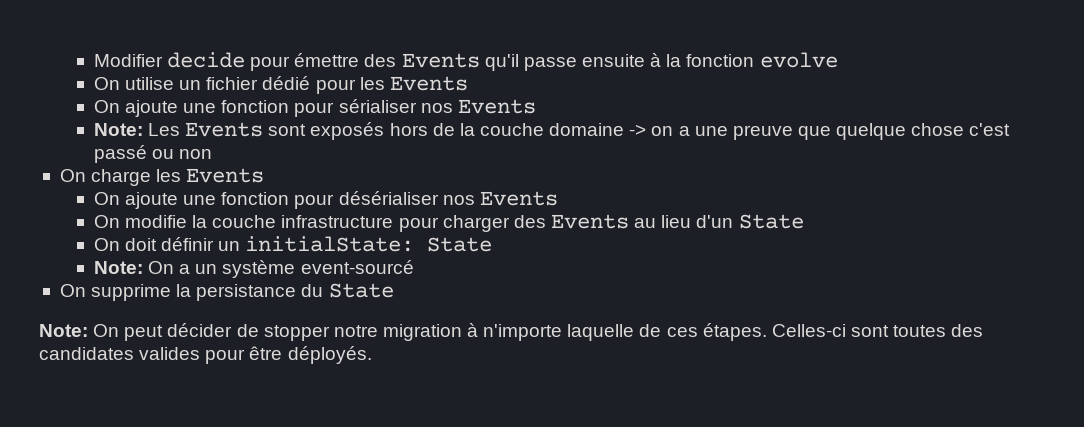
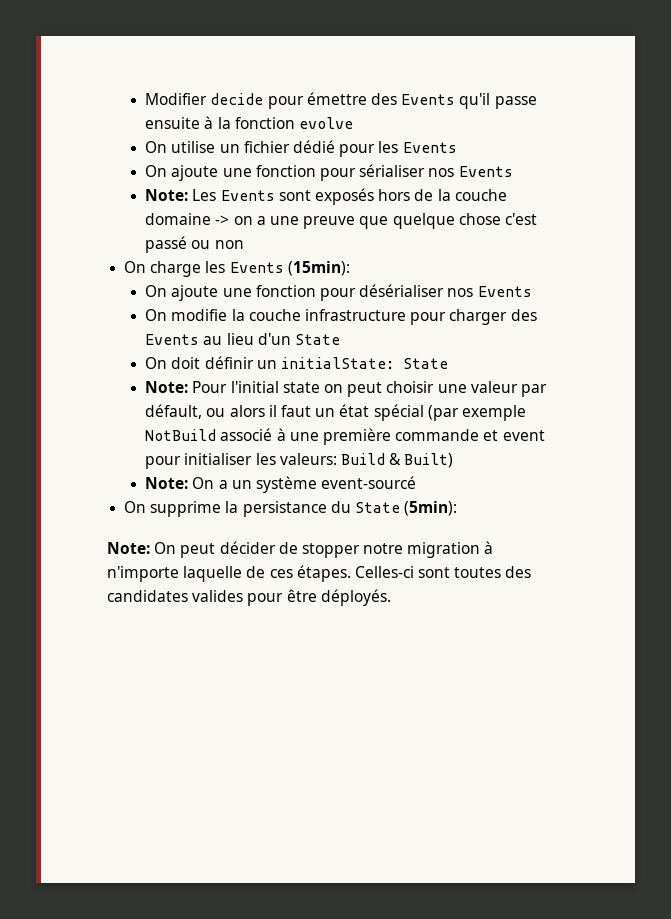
- On charge les Events
+ On charge les Events (15min):
+ Note: Pour l'initial state on peut choisir une valeur par défault, ou alors il faut un état spécial (par exemple NotBuild associé à une première commande et event pour initialiser les valeurs: Build & Built)
- On supprime la persistance du State
+ On supprime la persistance du State (5min):

